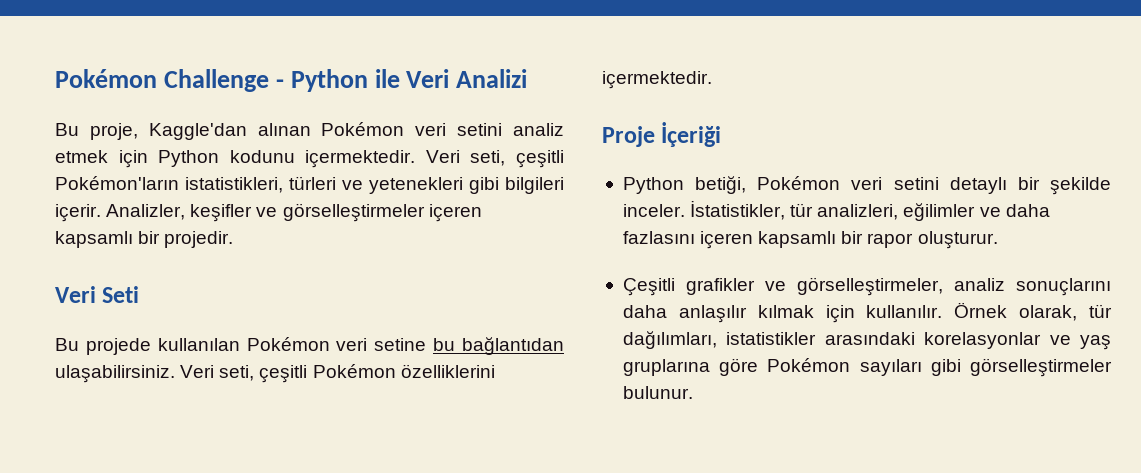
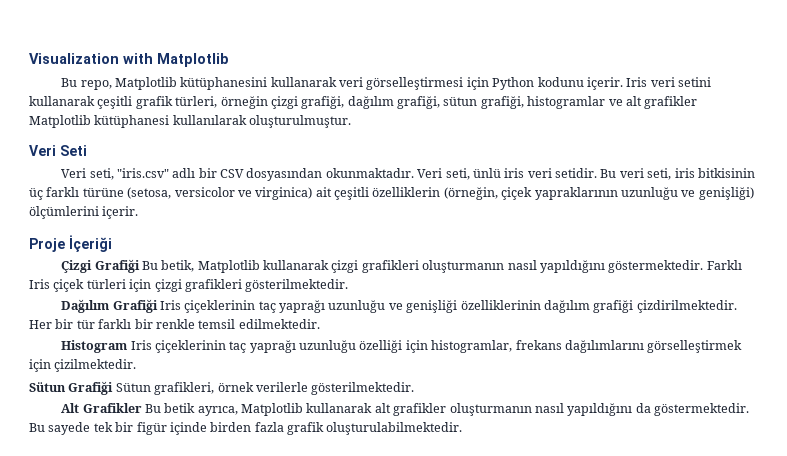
- Pokémon Challenge - Python ile Veri Analizi
- Bu proje, Kaggle'dan alınan Pokémon veri setini analiz etmek için Python kodunu içermektedir. Veri seti, çeşitli Pokémon'ların istatistikleri, türleri ve yetenekleri gibi bilgileri içerir. Analizler, keşifler ve görselleştirmeler içeren kapsamlı bir projedir.
+ Visualization with Matplotlib
+ Bu repo, Matplotlib kütüphanesini kullanarak veri görselleştirmesi için Python kodunu içerir. Iris veri setini kullanarak çeşitli grafik türleri, örneğin çizgi grafiği, dağılım grafiği, sütun grafiği, histogramlar ve alt grafikler Matplotlib kütüphanesi kullanılarak oluşturulmuştur.
  Veri Seti
- Bu projede kullanılan Pokémon veri setine bu bağlantıdan ulaşabilirsiniz. Veri seti, çeşitli Pokémon özelliklerini içermektedir.
+ Veri seti, "iris.csv" adlı bir CSV dosyasından okunmaktadır. Veri seti, ünlü iris veri setidir. Bu veri seti, iris bitkisinin üç farklı türüne (setosa, versicolor ve virginica) ait çeşitli özelliklerin (örneğin, çiçek yapraklarının uzunluğu ve genişliği) ölçümlerini içerir.
  Proje İçeriği
- Python betiği, Pokémon veri setini detaylı bir şekilde inceler. İstatistikler, tür analizleri, eğilimler ve daha fazlasını içeren kapsamlı bir rapor oluşturur.
- Çeşitli grafikler ve görselleştirmeler, analiz sonuçlarını daha anlaşılır kılmak için kullanılır. Örnek olarak, tür dağılımları, istatistikler arasındaki korelasyonlar ve yaş gruplarına göre Pokémon sayıları gibi görselleştirmeler bulunur.
+ Çizgi Grafiği Bu betik, Matplotlib kullanarak çizgi grafikleri oluşturmanın nasıl yapıldığını göstermektedir. Farklı Iris çiçek türleri için çizgi grafikleri gösterilmektedir.
+ Dağılım Grafiği Iris çiçeklerinin taç yaprağı uzunluğu ve genişliği özelliklerinin dağılım grafiği çizdirilmektedir. Her bir tür farklı bir renkle temsil edilmektedir.
+ Histogram Iris çiçeklerinin taç yaprağı uzunluğu özelliği için histogramlar, frekans dağılımlarını görselleştirmek için çizilmektedir.
+ Sütun Grafiği Sütun grafikleri, örnek verilerle gösterilmektedir.
+ Alt Grafikler Bu betik ayrıca, Matplotlib kullanarak alt grafikler oluşturmanın nasıl yapıldığını da göstermektedir. Bu sayede tek bir figür içinde birden fazla grafik oluşturulabilmektedir.

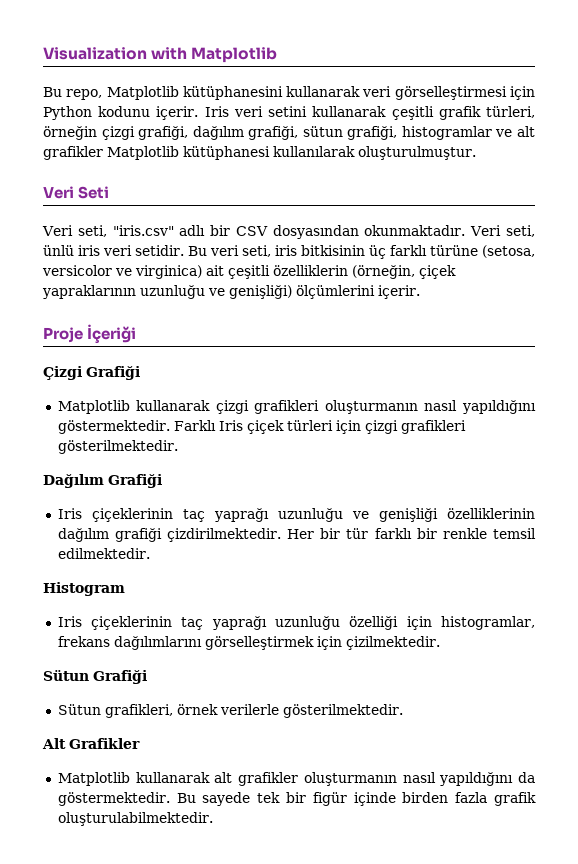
- Çizgi Grafiği Bu betik, Matplotlib kullanarak çizgi grafikleri oluşturmanın nasıl yapıldığını göstermektedir.
+ Çizgi Grafiği
+ Matplotlib kullanarak çizgi grafikleri oluşturmanın nasıl yapıldığını göstermektedir.
- Dağılım Grafiği Iris çiçeklerinin taç yaprağı uzunluğu ve genişliği özelliklerinin dağılım grafiği çizdirilmektedir.
+ Dağılım Grafiği
+ Iris çiçeklerinin taç yaprağı uzunluğu ve genişliği özelliklerinin dağılım grafiği çizdirilmektedir.
- Histogram Iris çiçeklerinin taç yaprağı uzunluğu özelliği için histogramlar, frekans dağılımlarını görselleştirmek için çizilmektedir.
+ Histogram
+ Iris çiçeklerinin taç yaprağı uzunluğu özelliği için histogramlar, frekans dağılımlarını görselleştirmek için çizilmektedir.
- Sütun Grafiği Sütun grafikleri, örnek verilerle gösterilmektedir.
+ Sütun Grafiği
+ Sütun grafikleri, örnek verilerle gösterilmektedir.
- Alt Grafikler Bu betik ayrıca, Matplotlib kullanarak alt grafikler oluşturmanın nasıl yapıldığını da göstermektedir.
+ Alt Grafikler
+ Matplotlib kullanarak alt grafikler oluşturmanın nasıl yapıldığını da göstermektedir.

